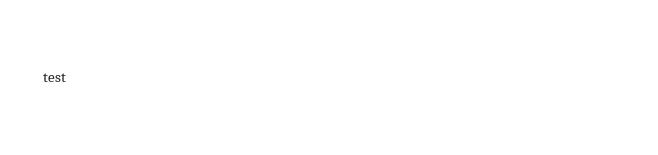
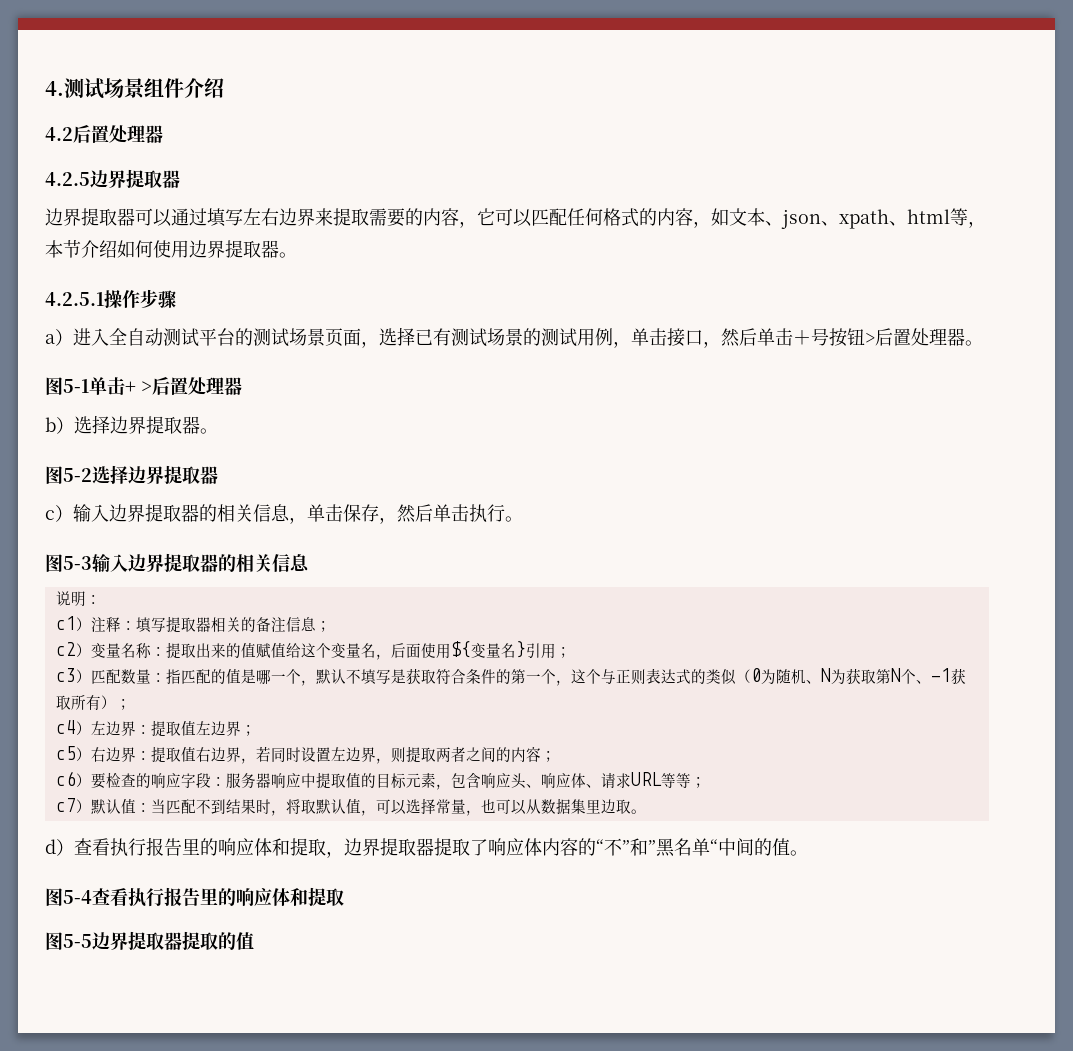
- test
+ 4.测试场景组件介绍
+ 4.2后置处理器
+ 4.2.5边界提取器
+ 边界提取器可以通过填写左右边界来提取需要的内容，它可以匹配任何格式的内容，如文本、json、xpath、html等，本节介绍如何使用边界提取器。
+ 4.2.5.1操作步骤
+ a）进入全自动测试平台的测试场景页面，选择已有测试场景的测试用例，单击接口，然后单击＋号按钮>后置处理器。
+ 图5-1单击+ >后置处理器
+ b）选择边界提取器。
+ 图5-2选择边界提取器
+ c）输入边界提取器的相关信息，单击保存，然后单击执行。
+ 图5-3输入边界提取器的相关信息
+ 说明：
+ c1）注释：填写提取器相关的备注信息；
+ c2）变量名称：提取出来的值赋值给这个变量名，后面使用${变量名}引用；
+ c3）匹配数量：指匹配的值是哪一个，默认不填写是获取符合条件的第一个，这个与正则表达式的类似（0为随机、N为获取第N个、-1获取所有）；
+ c4）左边界：提取值左边界；
+ c5）右边界：提取值右边界，若同时设置左边界，则提取两者之间的内容；
+ c6）要检查的响应字段：服务器响应中提取值的目标元素，包含响应头、响应体、请求URL等等；
+ c7）默认值：当匹配不到结果时，将取默认值，可以选择常量，也可以从数据集里边取。
+ d）查看执行报告里的响应体和提取，边界提取器提取了响应体内容的“不”和”黑名单“中间的值。
+ 图5-4查看执行报告里的响应体和提取
+ 图5-5边界提取器提取的值

